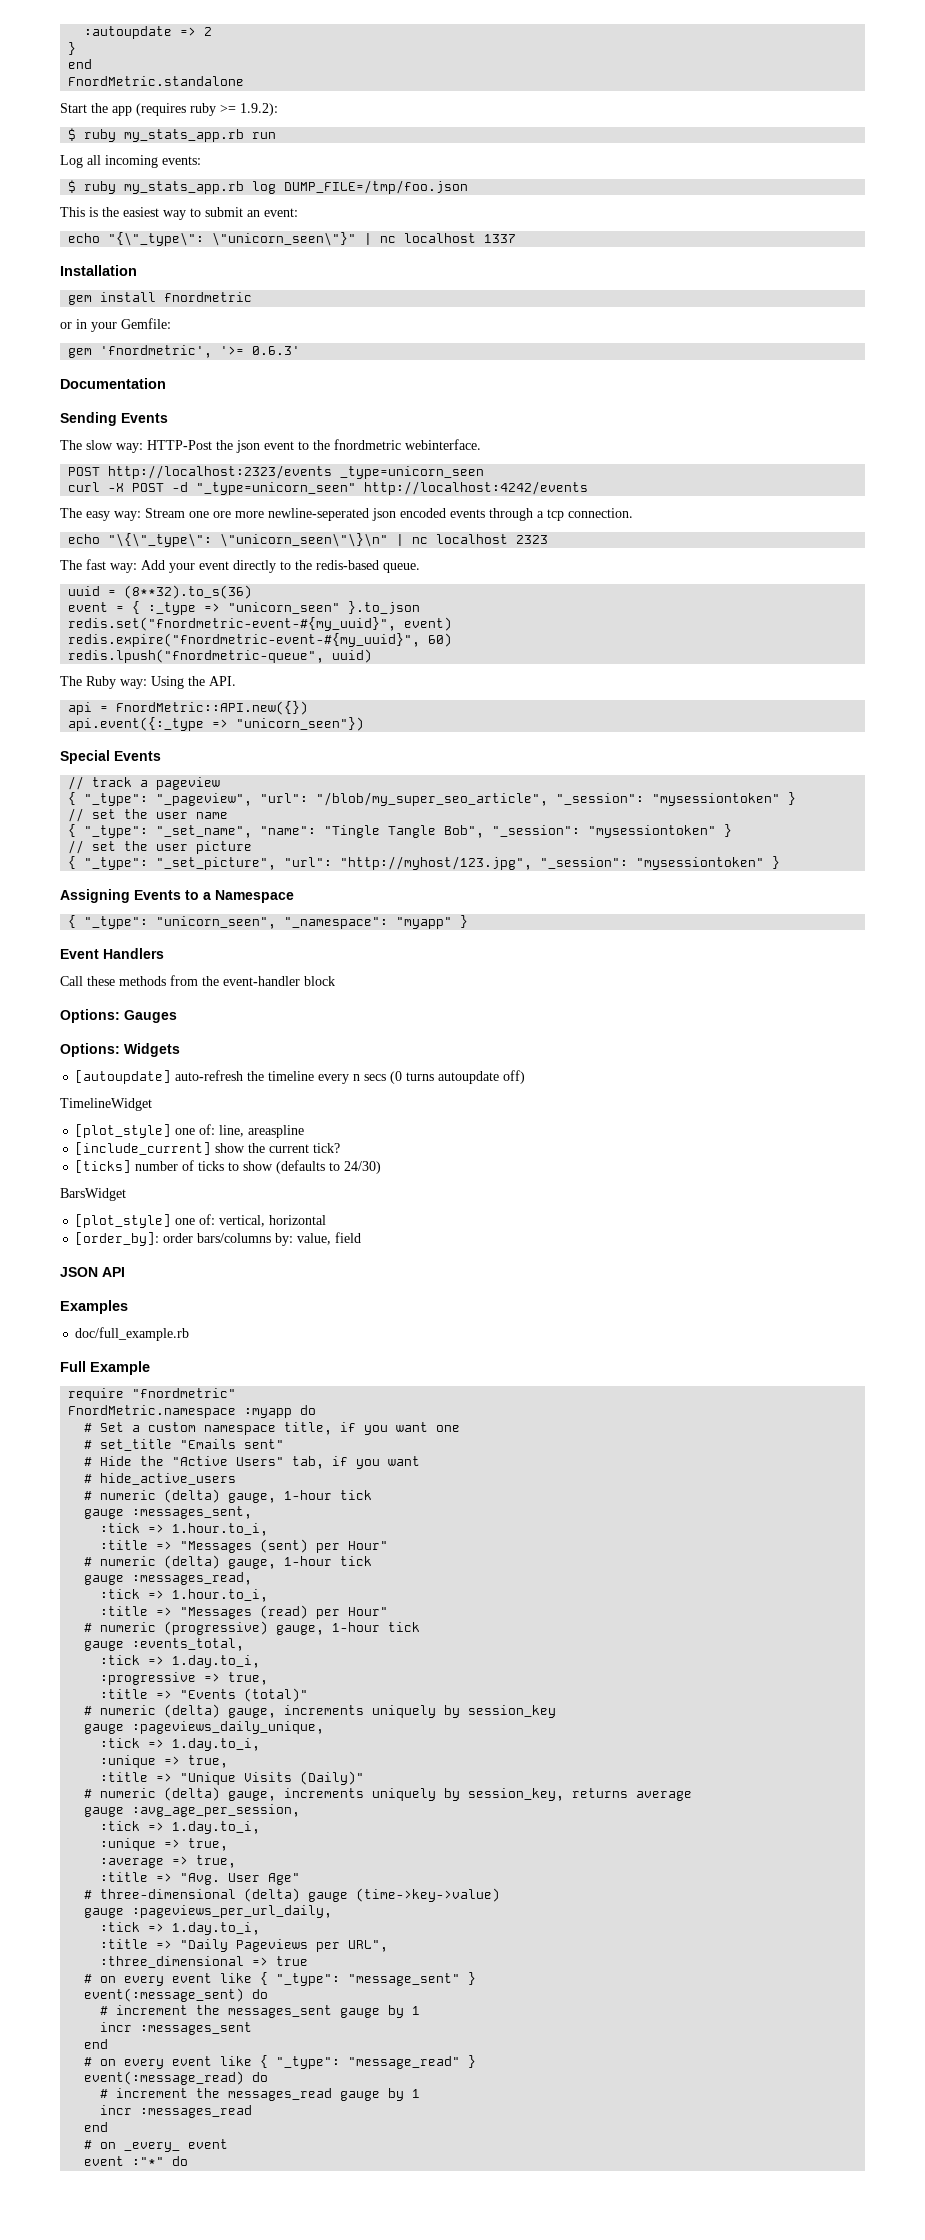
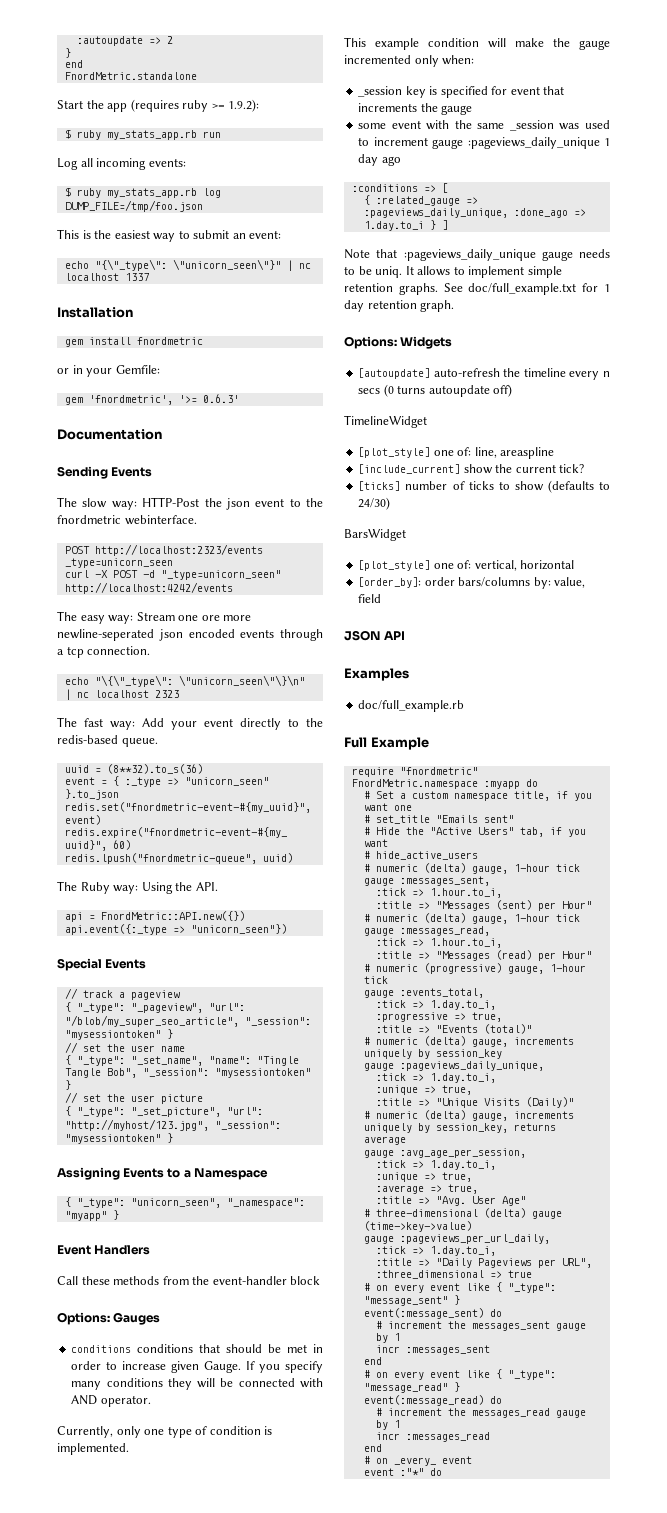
+ conditions conditions that should be met in order to increase given Gauge. If you specify many conditions they will be connected with AND operator.
+ Currently, only one type of condition is implemented.
+ This example condition will make the gauge incremented only when:
+ _session key is specified for event that increments the gauge
+ some event with the same _session was used to increment gauge :pageviews_daily_unique 1 day ago
+ :conditions => [
+ { :related_gauge => :pageviews_daily_unique, :done_ago => 1.day.to_i } ]
+ Note that :pageviews_daily_unique gauge needs to be uniq. It allows to implement simple retention graphs. See doc/full_example.txt for 1 day retention graph.

